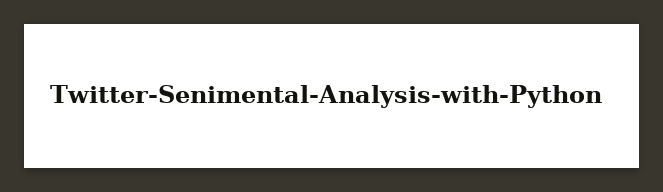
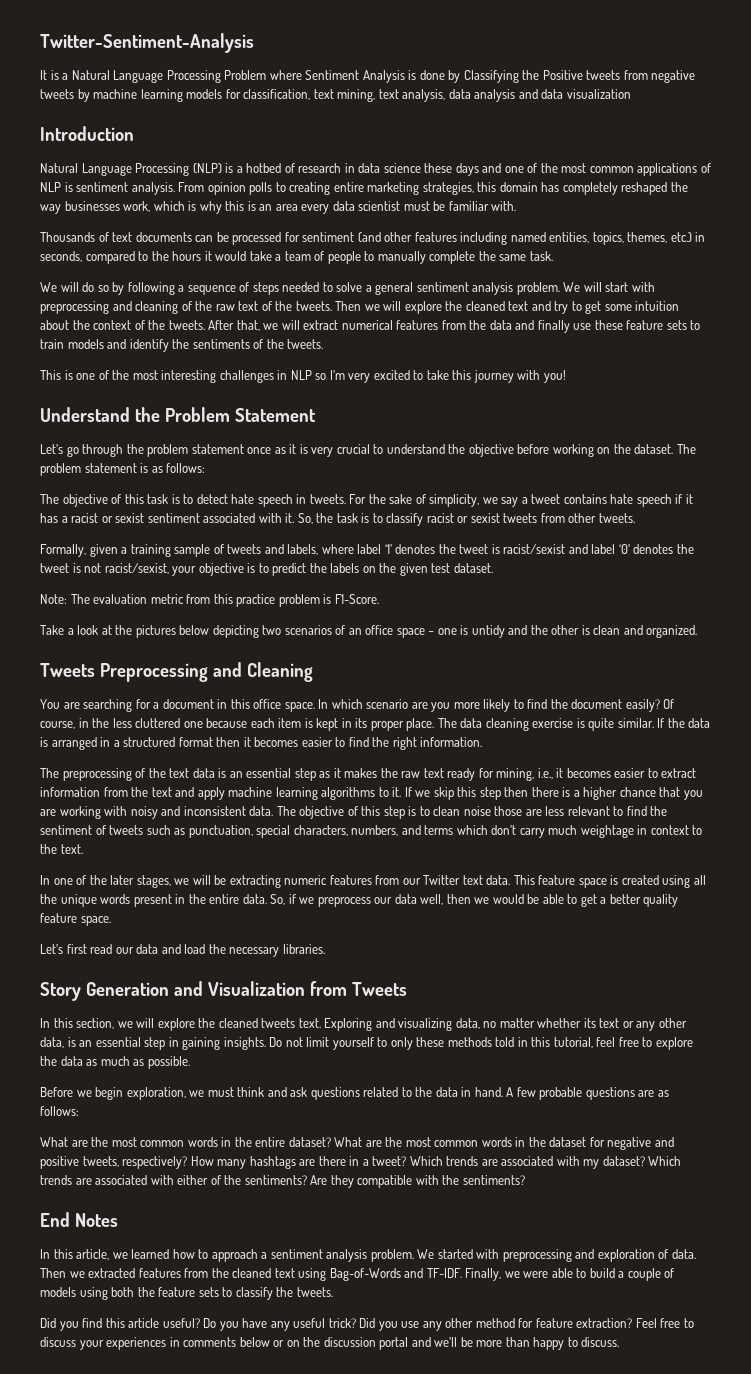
- Twitter-Senimental-Analysis-with-Python
+ Twitter-Sentiment-Analysis
+ It is a Natural Language Processing Problem where Sentiment Analysis is done by Classifying the Positive tweets from negative tweets by machine learning models for classification, text mining, text analysis, data analysis and data visualization
+ Introduction
+ Natural Language Processing (NLP) is a hotbed of research in data science these days and one of the most common applications of NLP is sentiment analysis. From opinion polls to creating entire marketing strategies, this domain has completely reshaped the way businesses work, which is why this is an area every data scientist must be familiar with.
+ Thousands of text documents can be processed for sentiment (and other features including named entities, topics, themes, etc.) in seconds, compared to the hours it would take a team of people to manually complete the same task.
+ We will do so by following a sequence of steps needed to solve a general sentiment analysis problem. We will start with preprocessing and cleaning of the raw text of the tweets. Then we will explore the cleaned text and try to get some intuition about the context of the tweets. After that, we will extract numerical features from the data and finally use these feature sets to train models and identify the sentiments of the tweets.
+ This is one of the most interesting challenges in NLP so I’m very excited to take this journey with you!
+ Understand the Problem Statement
+ Let’s go through the problem statement once as it is very crucial to understand the objective before working on the dataset. The problem statement is as follows:
+ The objective of this task is to detect hate speech in tweets. For the sake of simplicity, we say a tweet contains hate speech if it has a racist or sexist sentiment associated with it. So, the task is to classify racist or sexist tweets from other tweets.
+ Formally, given a training sample of tweets and labels, where label ‘1’ denotes the tweet is racist/sexist and label ‘0’ denotes the tweet is not racist/sexist, your objective is to predict the labels on the given test dataset.
+ Note: The evaluation metric from this practice problem is F1-Score.
+ Take a look at the pictures below depicting two scenarios of an office space – one is untidy and the other is clean and organized.
+ Tweets Preprocessing and Cleaning
+ You are searching for a document in this office space. In which scenario are you more likely to find the document easily? Of course, in the less cluttered one because each item is kept in its proper place. The data cleaning exercise is quite similar. If the data is arranged in a structured format then it becomes easier to find the right information.
+ The preprocessing of the text data is an essential step as it makes the raw text ready for mining, i.e., it becomes easier to extract information from the text and apply machine learning algorithms to it. If we skip this step then there is a higher chance that you are working with noisy and inconsistent data. The objective of this step is to clean noise those are less relevant to find the sentiment of tweets such as punctuation, special characters, numbers, and terms which don’t carry much weightage in context to the text.
+ In one of the later stages, we will be extracting numeric features from our Twitter text data. This feature space is created using all the unique words present in the entire data. So, if we preprocess our data well, then we would be able to get a better quality feature space.
+ Let’s first read our data and load the necessary libraries.
+ Story Generation and Visualization from Tweets
+ In this section, we will explore the cleaned tweets text. Exploring and visualizing data, no matter whether its text or any other data, is an essential step in gaining insights. Do not limit yourself to only these methods told in this tutorial, feel free to explore the data as much as possible.
+ Before we begin exploration, we must think and ask questions related to the data in hand. A few probable questions are as follows:
+ What are the most common words in the entire dataset? What are the most common words in the dataset for negative and positive tweets, respectively? How many hashtags are there in a tweet? Which trends are associated with my dataset? Which trends are associated with either of the sentiments? Are they compatible with the sentiments?
+ End Notes
+ In this article, we learned how to approach a sentiment analysis problem. We started with preprocessing and exploration of data. Then we extracted features from the cleaned text using Bag-of-Words and TF-IDF. Finally, we were able to build a couple of models using both the feature sets to classify the tweets.
+ Did you find this article useful? Do you have any useful trick? Did you use any other method for feature extraction? Feel free to discuss your experiences in comments below or on the discussion portal and we’ll be more than happy to discuss.

